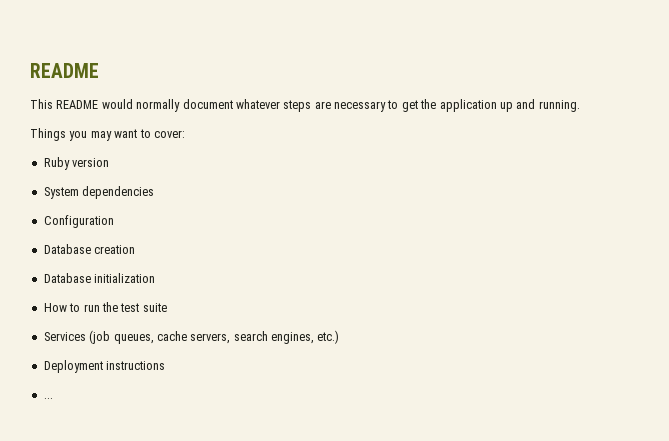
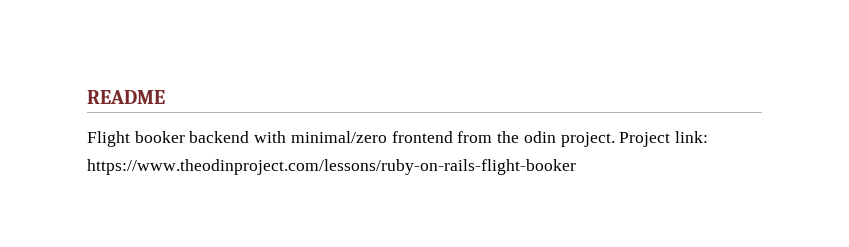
- This README would normally document whatever steps are necessary to get the application up and running.
- Things you may want to cover:
- Ruby version
- System dependencies
- Configuration
- Database creation
- Database initialization
- How to run the test suite
- Services (job queues, cache servers, search engines, etc.)
- Deployment instructions
- ...
+ Flight booker backend with minimal/zero frontend from the odin project. Project link: https://www.theodinproject.com/lessons/ruby-on-rails-flight-booker

